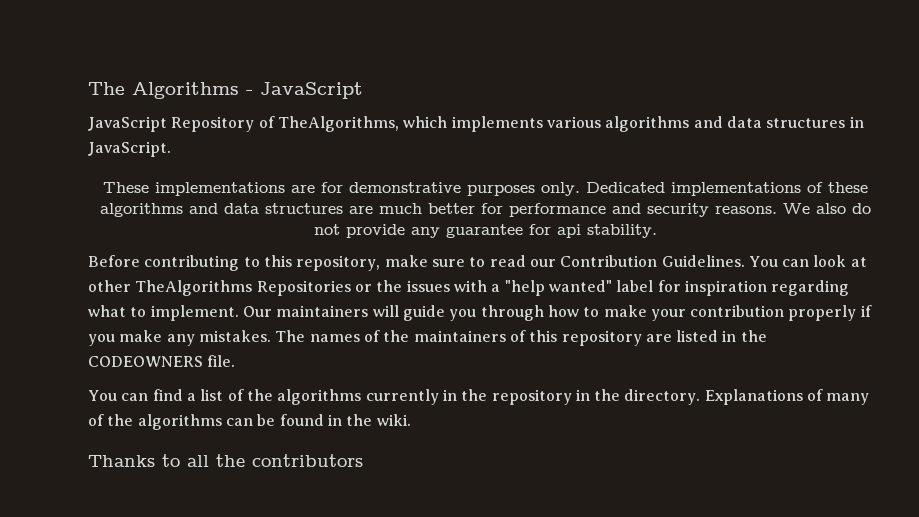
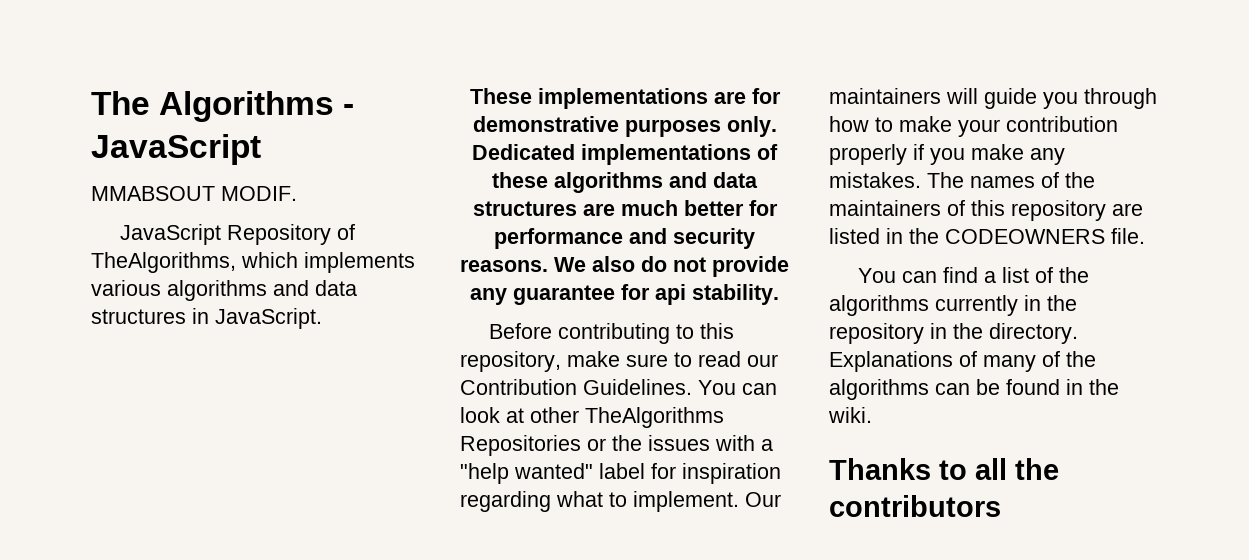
+ MMABSOUT MODIF.

